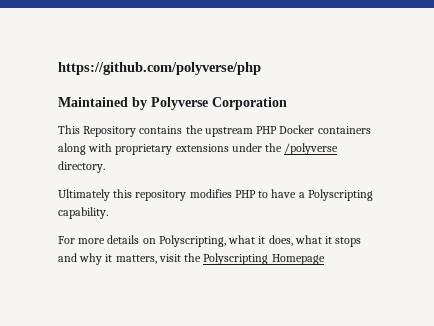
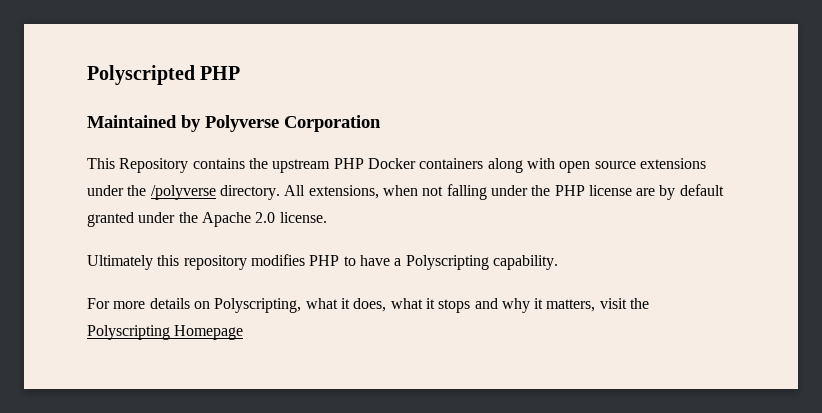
- https://github.com/polyverse/php
+ Polyscripted PHP
- This Repository contains the upstream PHP Docker containers along with proprietary extensions under the /polyverse directory.
+ This Repository contains the upstream PHP Docker containers along with open source extensions under the /polyverse directory. All extensions, when not falling under the PHP license are by default granted under the Apache 2.0 license.

